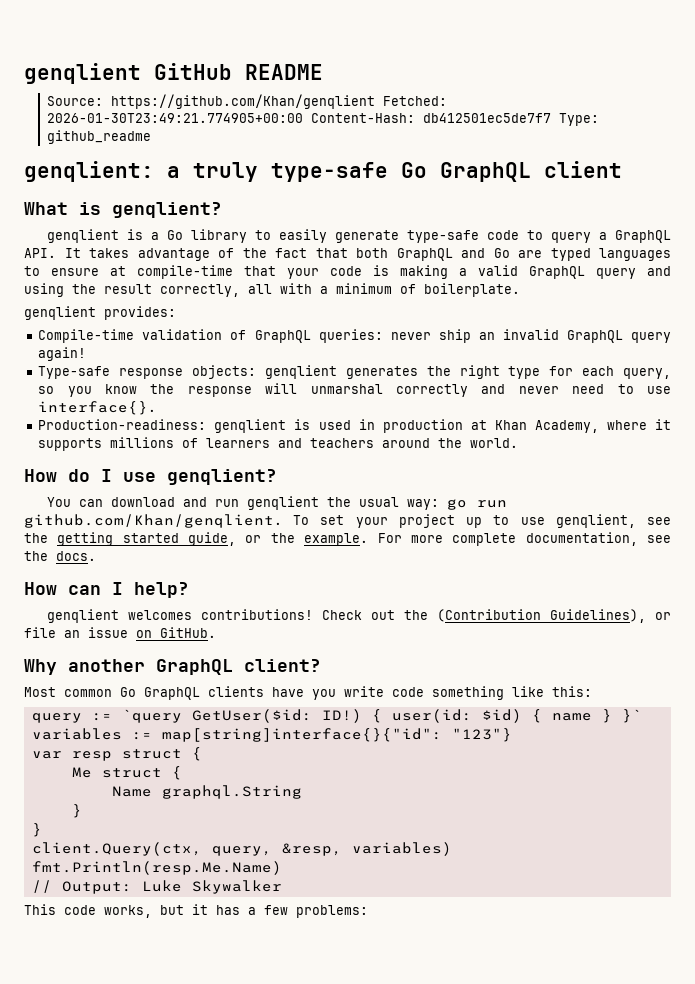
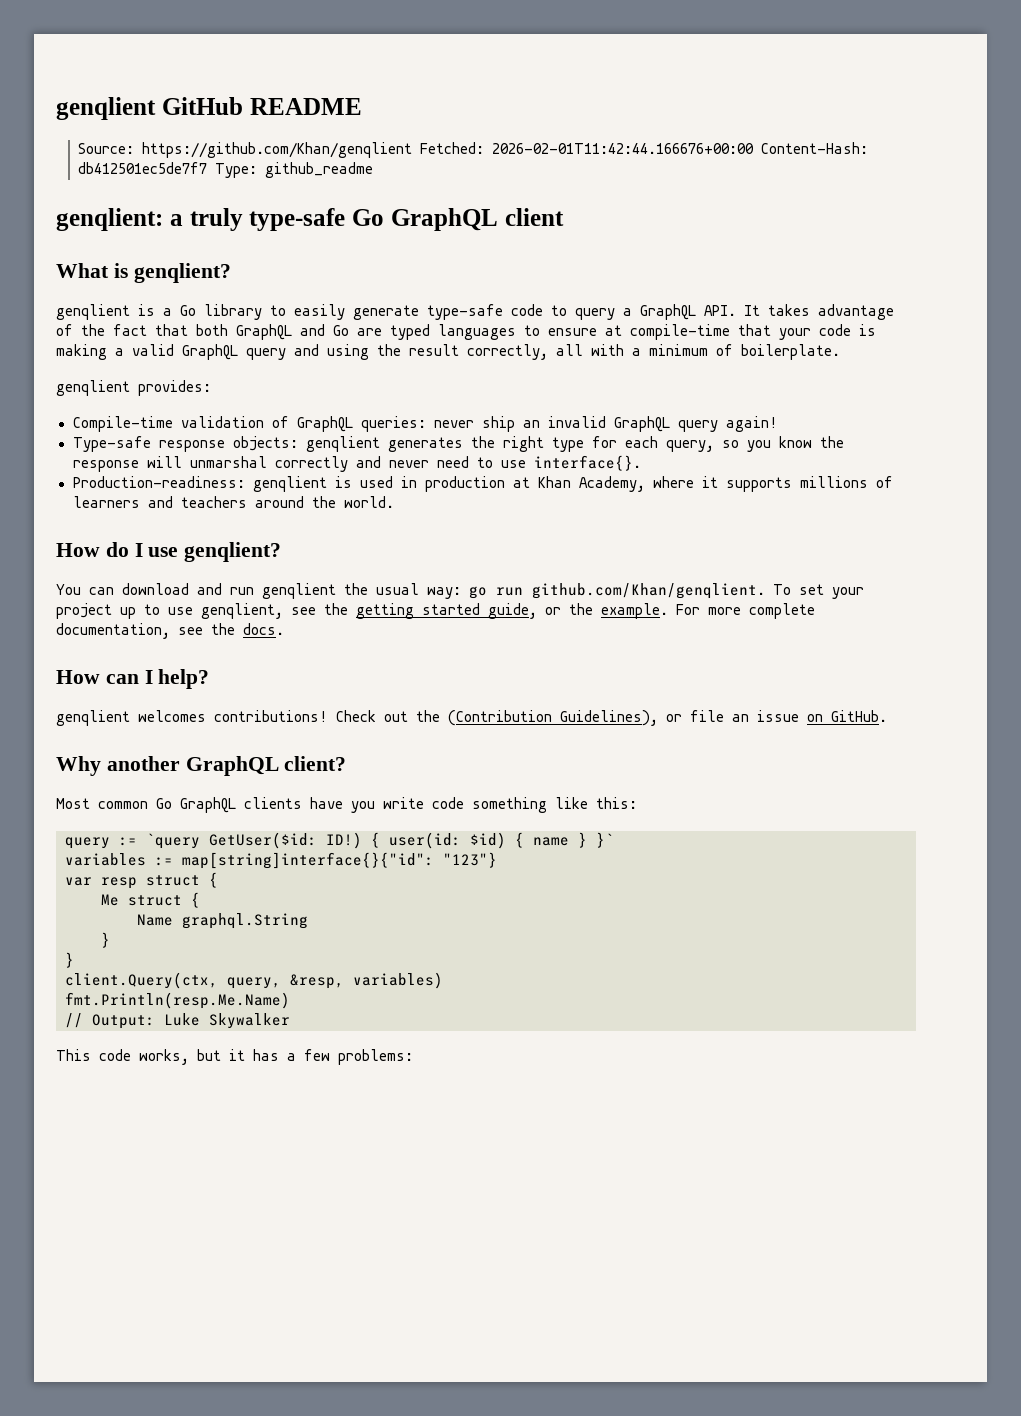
- Source: https://github.com/Khan/genqlient Fetched: 2026-01-30T23:49:21.774905+00:00 Content-Hash: db412501ec5de7f7 Type: github_readme
+ Source: https://github.com/Khan/genqlient Fetched: 2026-02-01T11:42:44.166676+00:00 Content-Hash: db412501ec5de7f7 Type: github_readme

